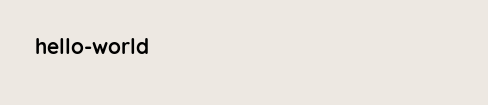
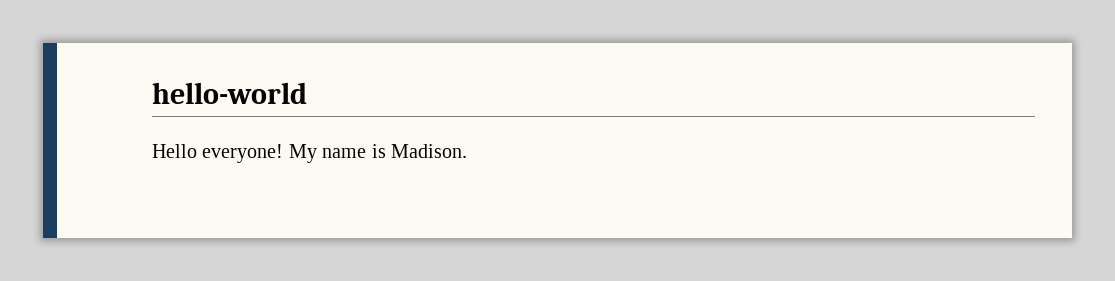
+ Hello everyone! My name is Madison.

